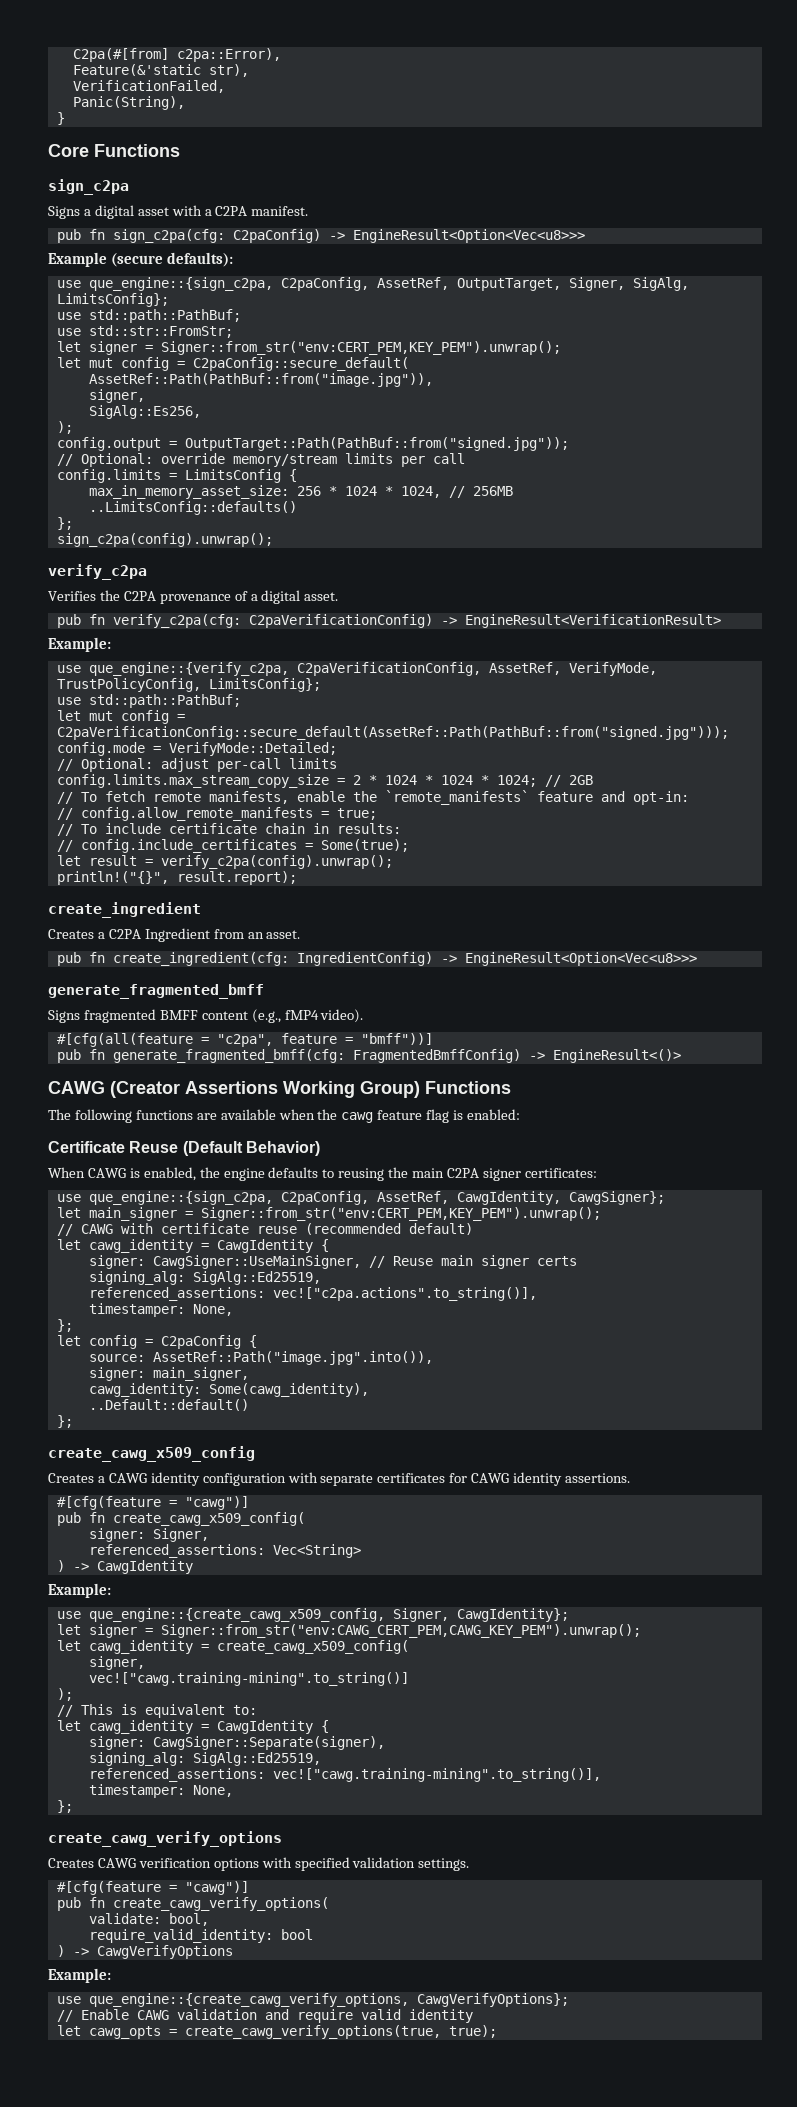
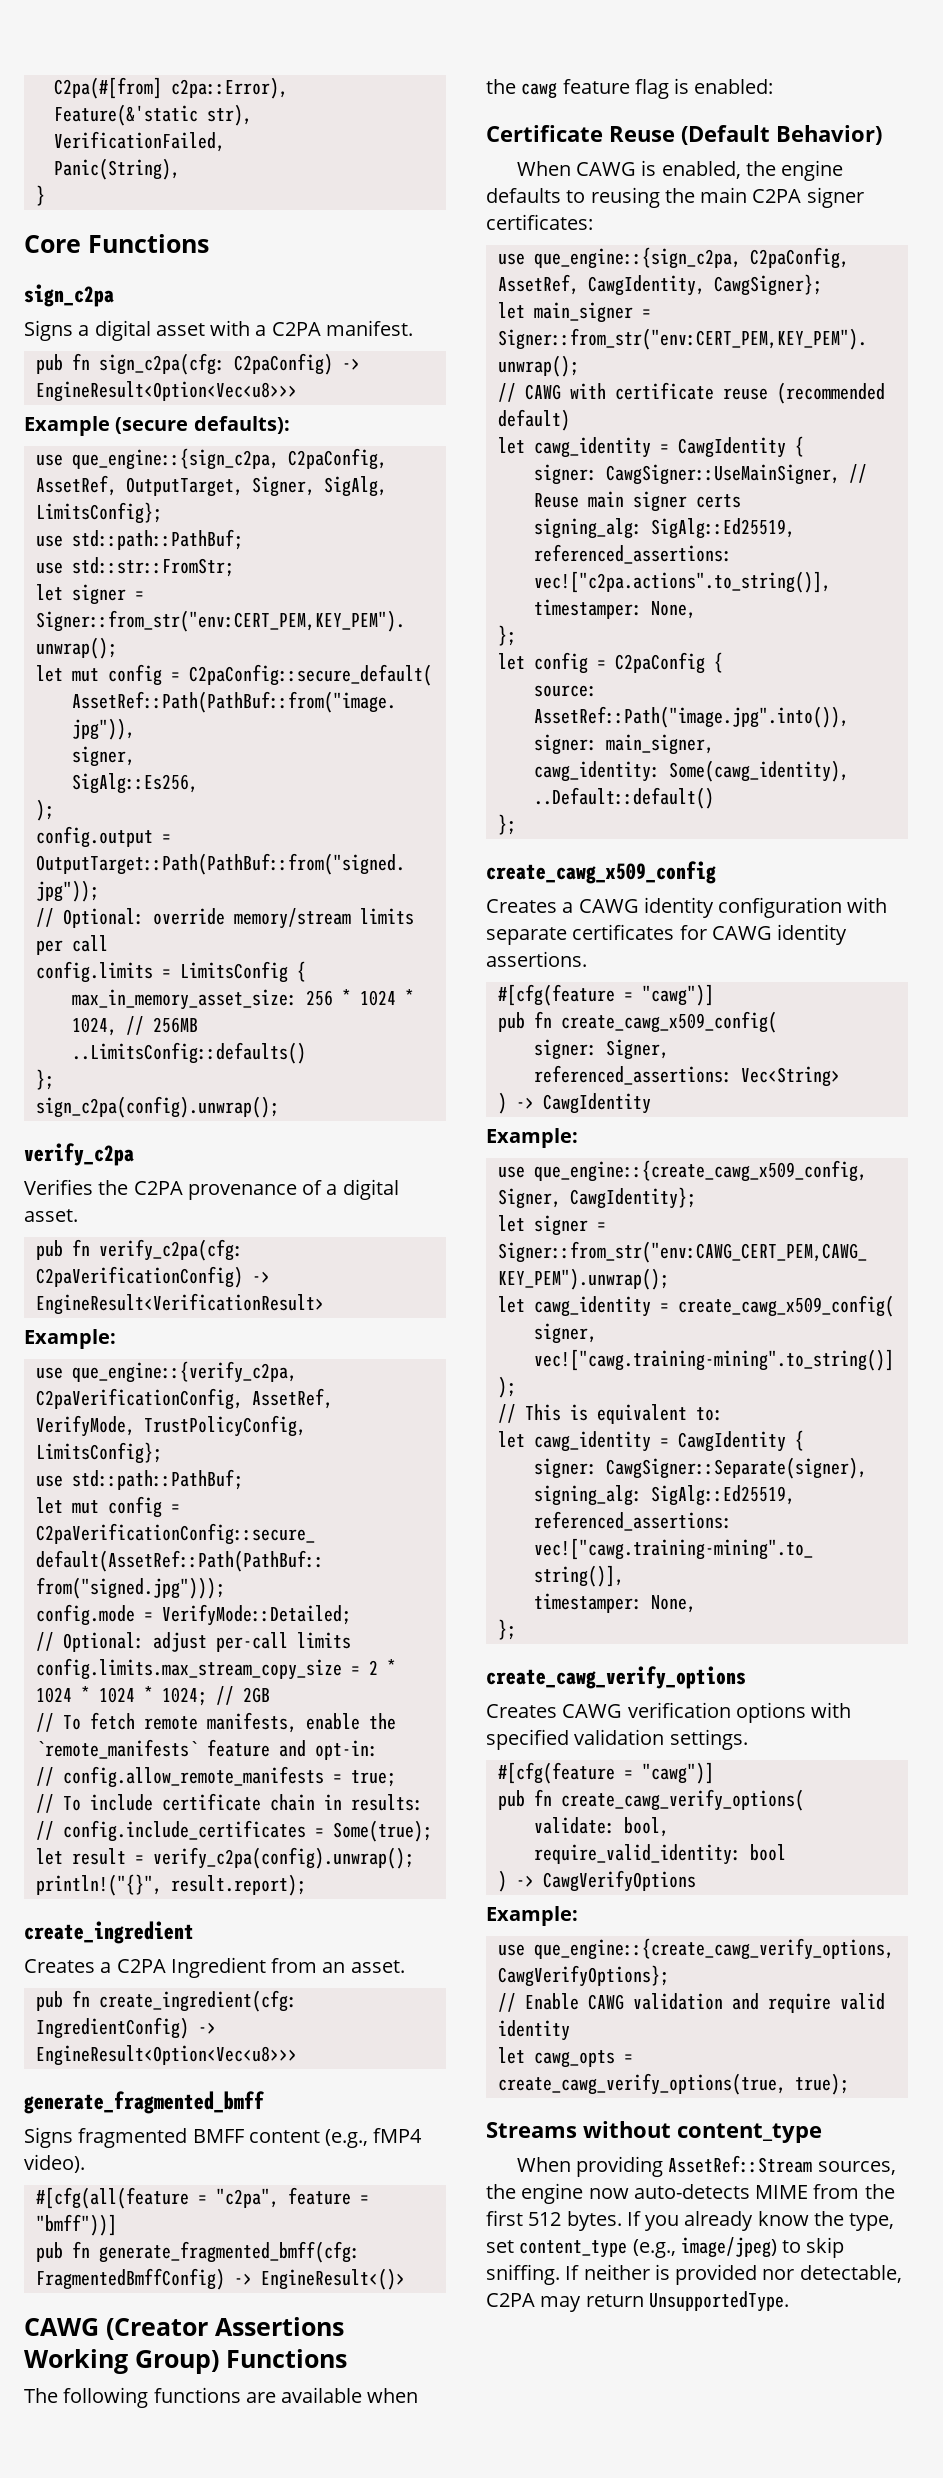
+ Streams without content_type
+ When providing AssetRef::Stream sources, the engine now auto-detects MIME from the first 512 bytes. If you already know the type, set content_type (e.g., image/jpeg) to skip sniffing. If neither is provided nor detectable, C2PA may return UnsupportedType.

